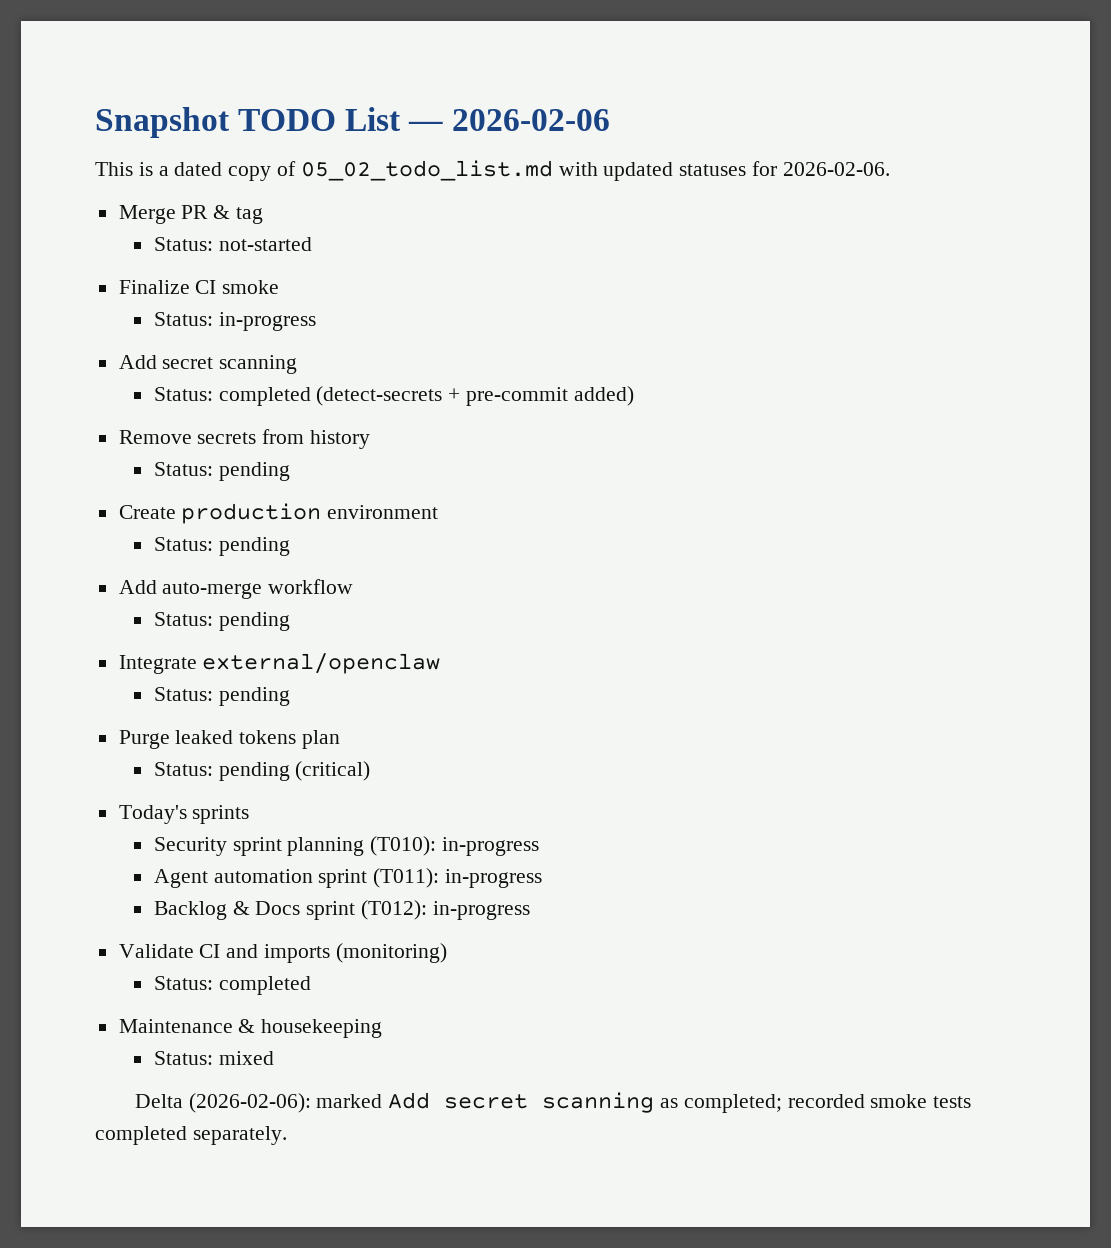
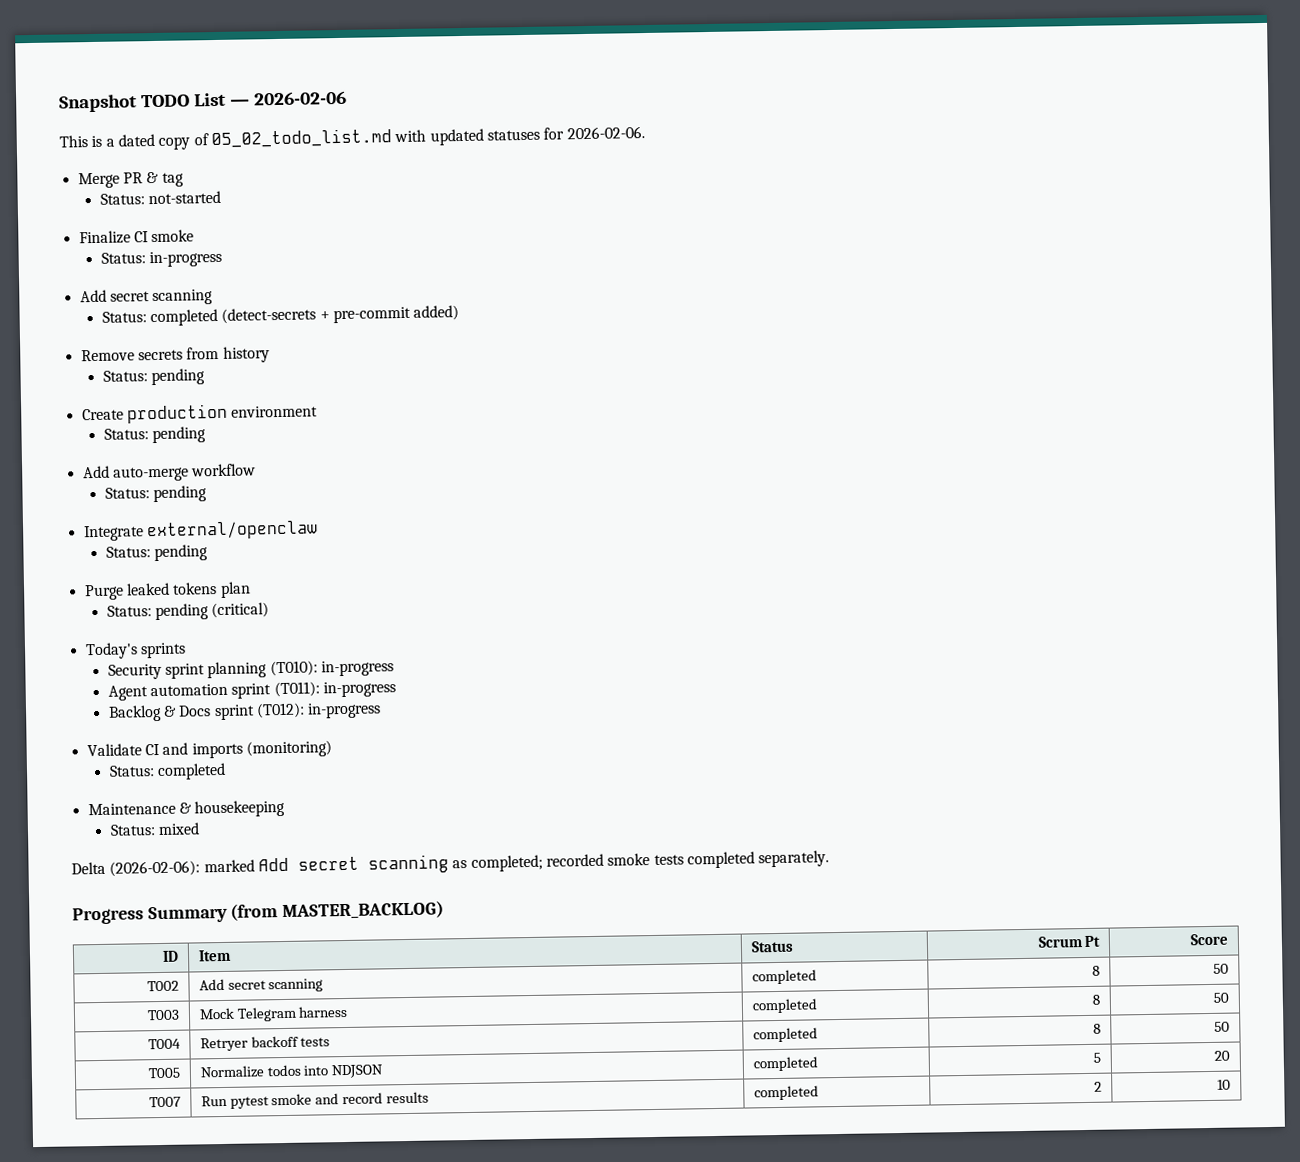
+ Progress Summary (from MASTER_BACKLOG)
+ ID | Item | Status | Scrum Pt | Score
+ T002 | Add secret scanning | completed | 8 | 50
+ T003 | Mock Telegram harness | completed | 8 | 50
+ T004 | Retryer backoff tests | completed | 8 | 50
+ T005 | Normalize todos into NDJSON | completed | 5 | 20
+ T007 | Run pytest smoke and record results | completed | 2 | 10

